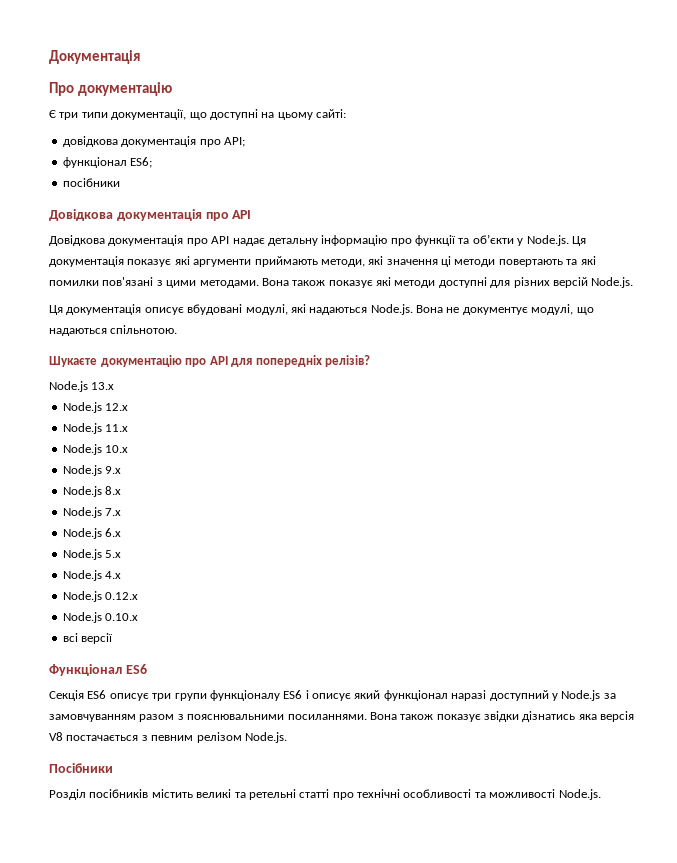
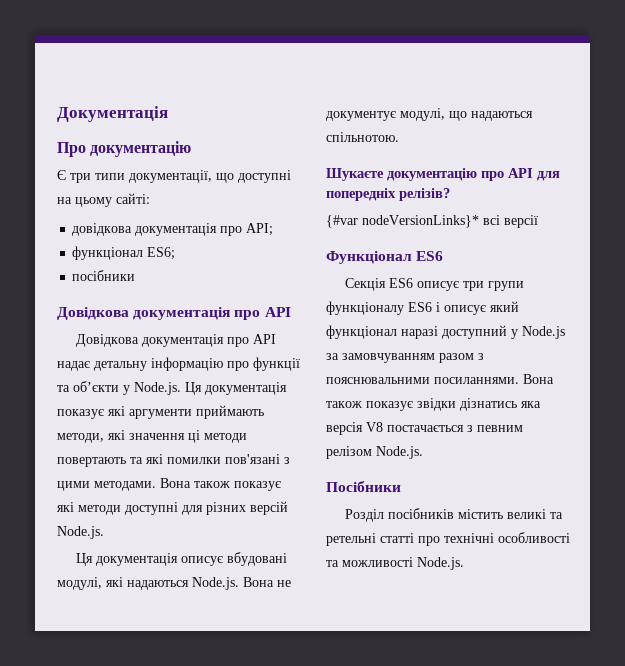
- Node.js 13.x
- Node.js 12.x
- Node.js 11.x
- Node.js 10.x
- Node.js 9.x
- Node.js 8.x
- Node.js 7.x
- Node.js 6.x
- Node.js 5.x
- Node.js 4.x
- Node.js 0.12.x
- Node.js 0.10.x
- всі версії
+ {#var nodeVersionLinks}* всі версії

